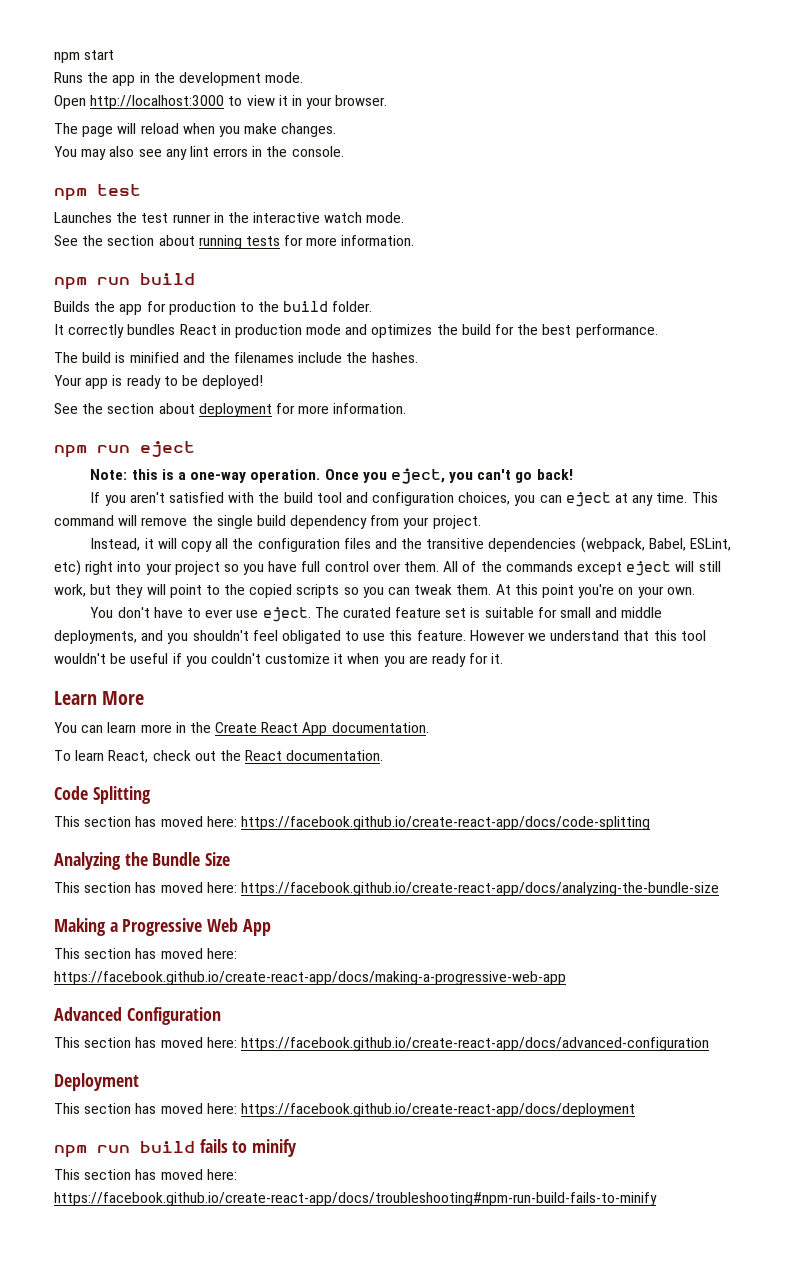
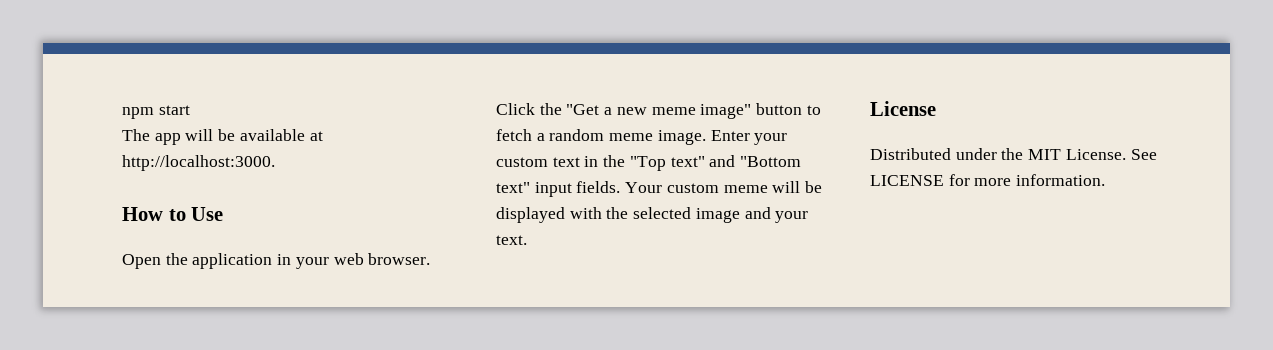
- Runs the app in the development mode.
- Open http://localhost:3000 to view it in your browser.
- The page will reload when you make changes.
- You may also see any lint errors in the console.
- npm test
- Launches the test runner in the interactive watch mode.
- See the section about running tests for more information.
- npm run build
- Builds the app for production to the build folder.
- It correctly bundles React in production mode and optimizes the build for the best performance.
- The build is minified and the filenames include the hashes.
- Your app is ready to be deployed!
- See the section about deployment for more information.
- npm run eject
- Note: this is a one-way operation. Once you eject, you can't go back!
- If you aren't satisfied with the build tool and configuration choices, you can eject at any time. This command will remove the single build dependency from your project.
- Instead, it will copy all the configuration files and the transitive dependencies (webpack, Babel, ESLint, etc) right into your project so you have full control over them. All of the commands except eject will still work, but they will point to the copied scripts so you can tweak them. At this point you're on your own.
- You don't have to ever use eject. The curated feature set is suitable for small and middle deployments, and you shouldn't feel obligated to use this feature. However we understand that this tool wouldn't be useful if you couldn't customize it when you are ready for it.
- Learn More
- You can learn more in the Create React App documentation.
- To learn React, check out the React documentation.
- Code Splitting
- This section has moved here: https://facebook.github.io/create-react-app/docs/code-splitting
- Analyzing the Bundle Size
- This section has moved here: https://facebook.github.io/create-react-app/docs/analyzing-the-bundle-size
- Making a Progressive Web App
- This section has moved here: https://facebook.github.io/create-react-app/docs/making-a-progressive-web-app
- Advanced Configuration
- This section has moved here: https://facebook.github.io/create-react-app/docs/advanced-configuration
- Deployment
- This section has moved here: https://facebook.github.io/create-react-app/docs/deployment
- npm run build fails to minify
- This section has moved here: https://facebook.github.io/create-react-app/docs/troubleshooting#npm-run-build-fails-to-minify
+ The app will be available at http://localhost:3000.
+ How to Use
+ Open the application in your web browser. Click the "Get a new meme image" button to fetch a random meme image. Enter your custom text in the "Top text" and "Bottom text" input fields. Your custom meme will be displayed with the selected image and your text.
+ License
+ Distributed under the MIT License. See LICENSE for more information.

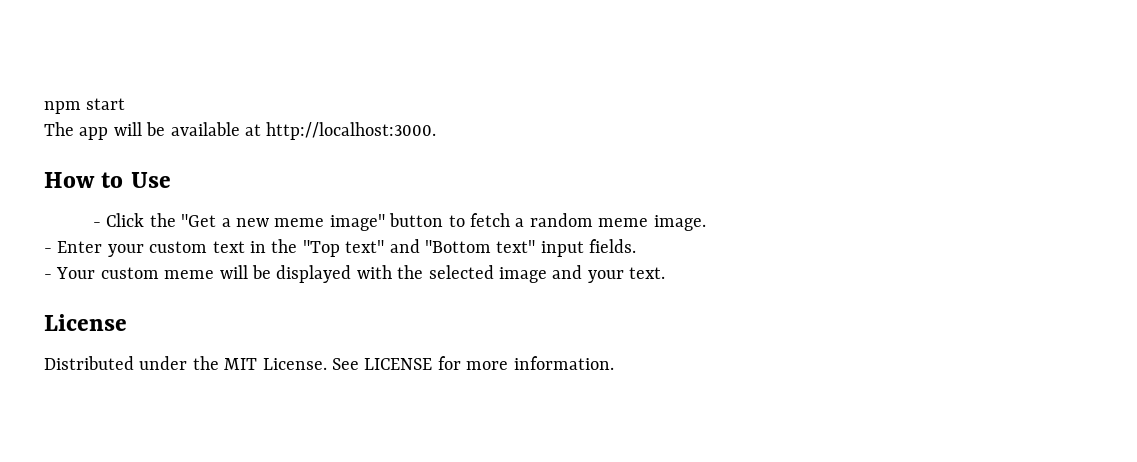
- Open the application in your web browser. Click the "Get a new meme image" button to fetch a random meme image. Enter your custom text in the "Top text" and "Bottom text" input fields. Your custom meme will be displayed with the selected image and your text.
+ - Click the "Get a new meme image" button to fetch a random meme image.
+ - Enter your custom text in the "Top text" and "Bottom text" input fields.
+ - Your custom meme will be displayed with the selected image and your text.

